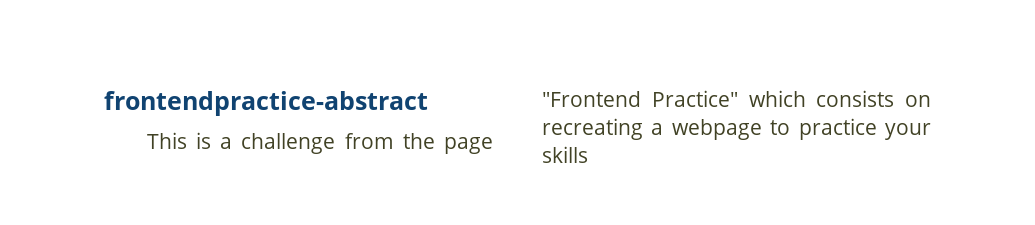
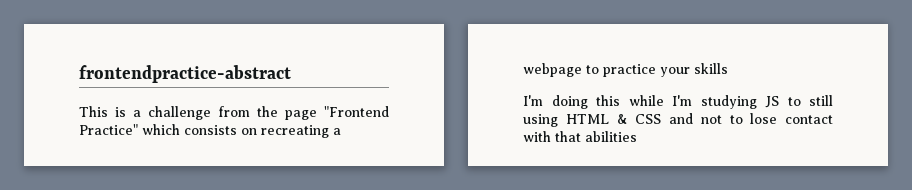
+ I'm doing this while I'm studying JS to still using HTML & CSS and not to lose contact with that abilities

